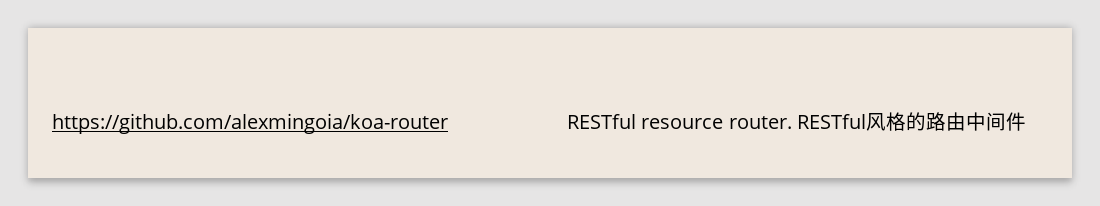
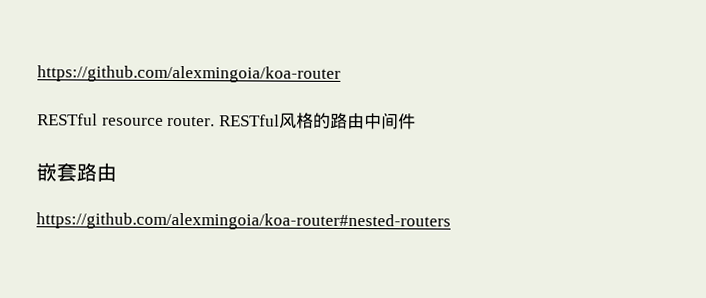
+ 嵌套路由
+ https://github.com/alexmingoia/koa-router#nested-routers

